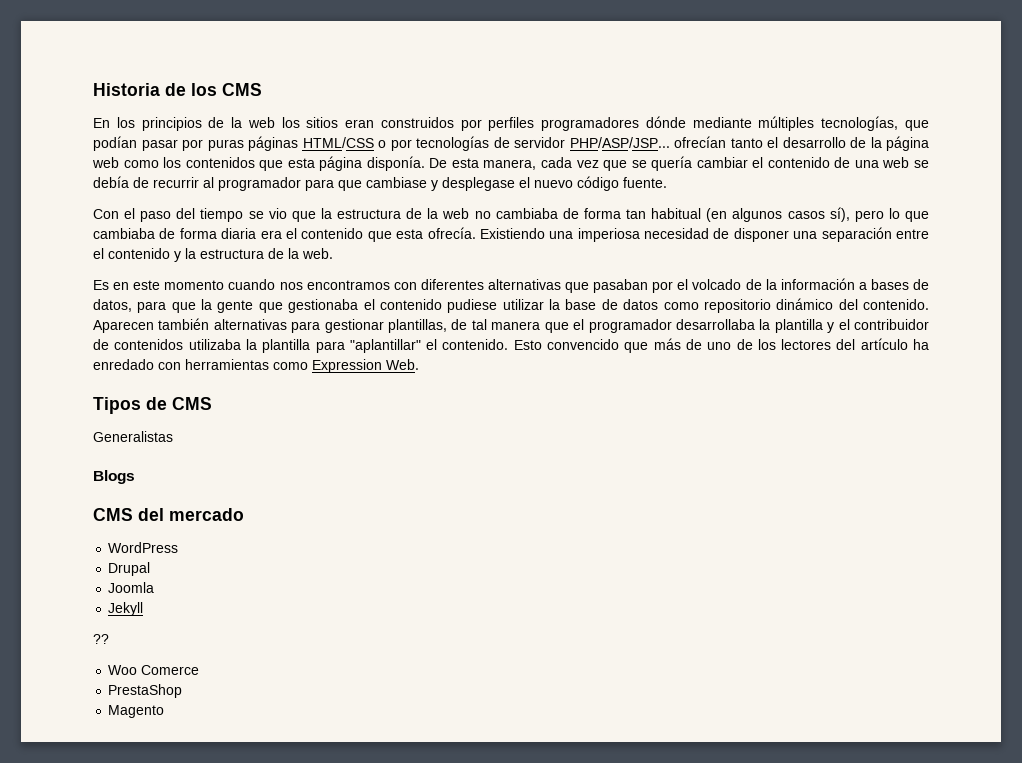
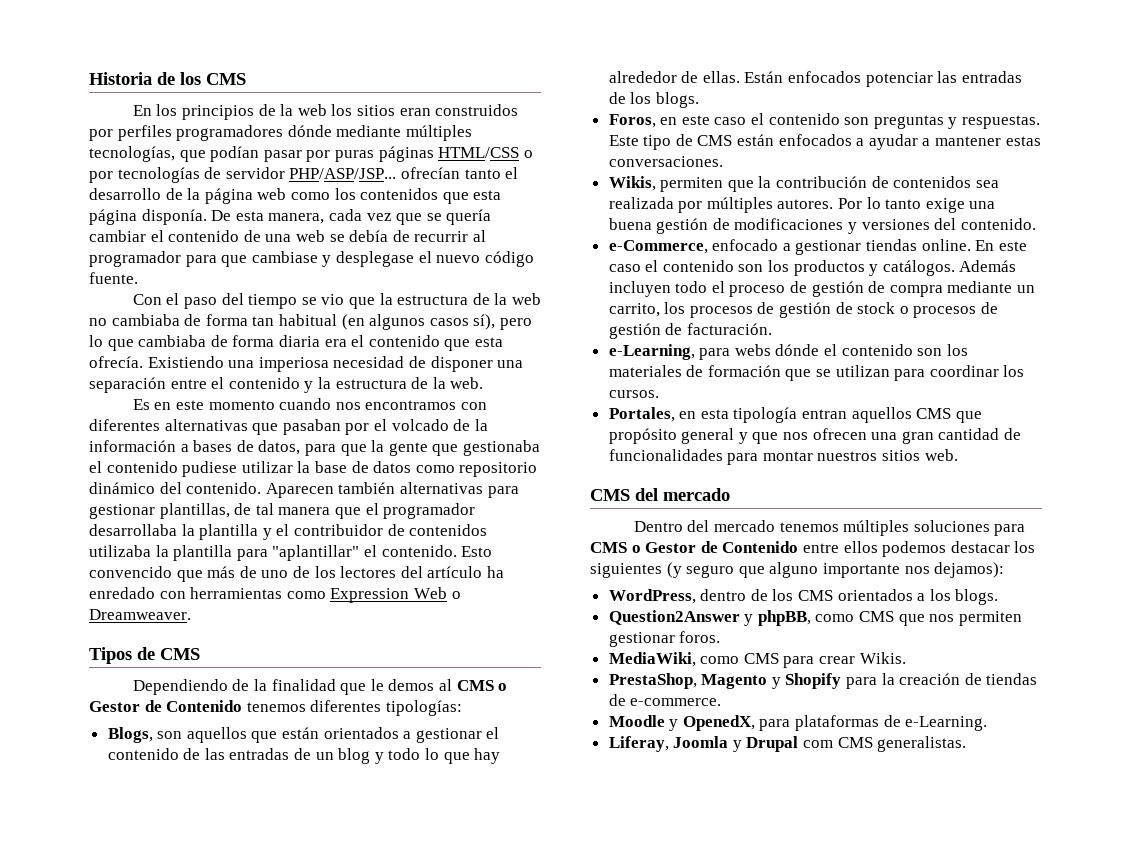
- Esto convencido que más de uno de los lectores del artículo ha enredado con herramientas como Expression Web.
+ Esto convencido que más de uno de los lectores del artículo ha enredado con herramientas como Expression Web o Dreamweaver.
- Generalistas
- Blogs
+ Dependiendo de la finalidad que le demos al CMS o Gestor de Contenido tenemos diferentes tipologías:
+ Blogs, son aquellos que están orientados a gestionar el contenido de las entradas de un blog y todo lo que hay alrededor de ellas. Están enfocados potenciar las entradas de los blogs.
+ Foros, en este caso el contenido son preguntas y respuestas. Este tipo de CMS están enfocados a ayudar a mantener estas conversaciones.
+ Wikis, permiten que la contribución de contenidos sea realizada por múltiples autores. Por lo tanto exige una buena gestión de modificaciones y versiones del contenido.
+ e-Commerce, enfocado a gestionar tiendas online. En este caso el contenido son los productos y catálogos. Además incluyen todo el proceso de gestión de compra mediante un carrito, los procesos de gestión de stock o procesos de gestión de facturación.
+ e-Learning, para webs dónde el contenido son los materiales de formación que se utilizan para coordinar los cursos.
+ Portales, en esta tipología entran aquellos CMS que propósito general y que nos ofrecen una gran cantidad de funcionalidades para montar nuestros sitios web.
  CMS del mercado
- WordPress
- Drupal
- Joomla
- Jekyll
- ??
- Woo Comerce
- PrestaShop
- Magento
+ Dentro del mercado tenemos múltiples soluciones para CMS o Gestor de Contenido entre ellos podemos destacar los siguientes (y seguro que alguno importante nos dejamos):
+ WordPress, dentro de los CMS orientados a los blogs.
+ Question2Answer y phpBB, como CMS que nos permiten gestionar foros.
+ MediaWiki, como CMS para crear Wikis.
+ PrestaShop, Magento y Shopify para la creación de tiendas de e-commerce.
+ Moodle y OpenedX, para plataformas de e-Learning.
+ Liferay, Joomla y Drupal com CMS generalistas.

